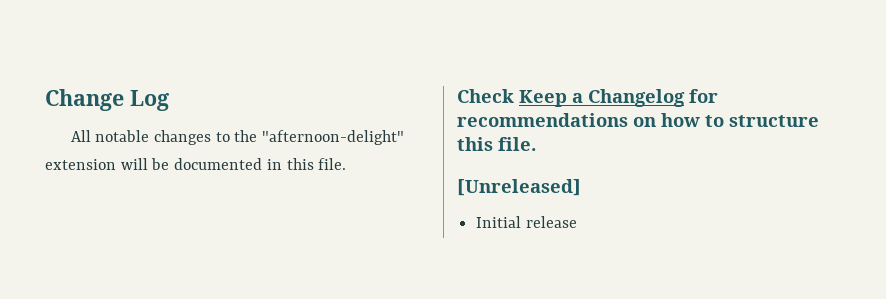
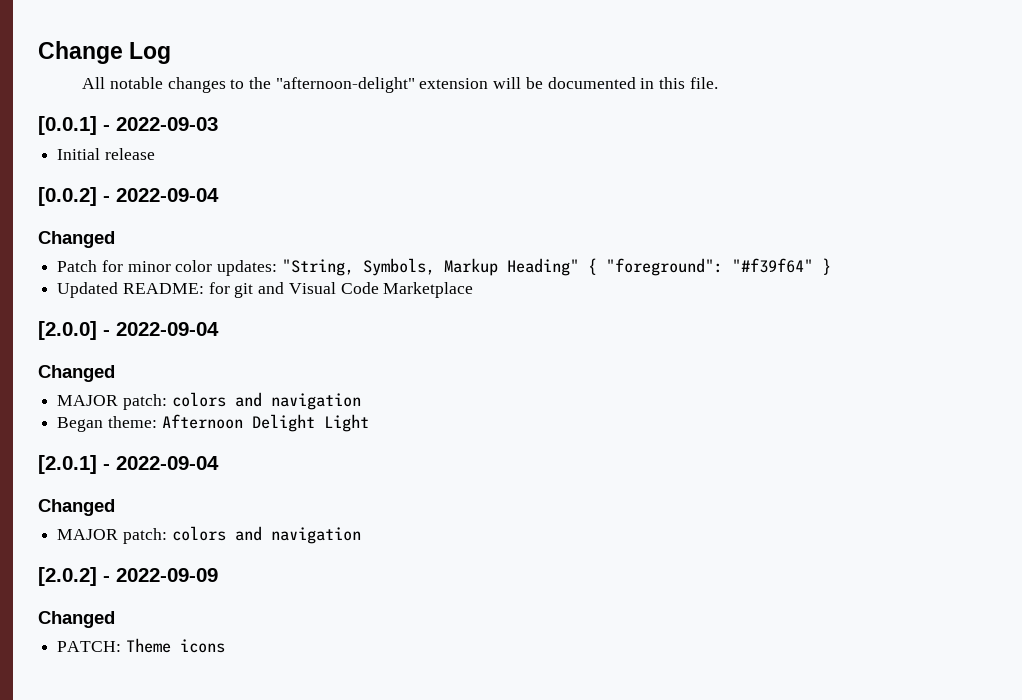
- Check Keep a Changelog for recommendations on how to structure this file.
- [Unreleased]
+ [0.0.1] - 2022-09-03
  Initial release
+ [0.0.2] - 2022-09-04
+ Changed
+ Patch for minor color updates: "String, Symbols, Markup Heading" { "foreground": "#f39f64" }
+ Updated README: for git and Visual Code Marketplace
+ [2.0.0] - 2022-09-04
+ Changed
+ MAJOR patch: colors and navigation
+ Began theme: Afternoon Delight Light
+ [2.0.1] - 2022-09-04
+ Changed
+ MAJOR patch: colors and navigation
+ [2.0.2] - 2022-09-09
+ Changed
+ PATCH: Theme icons

